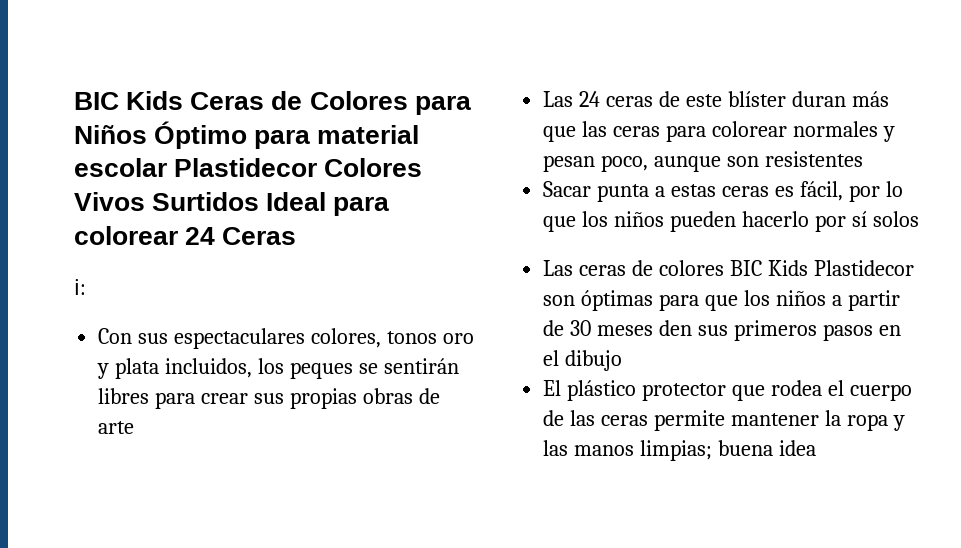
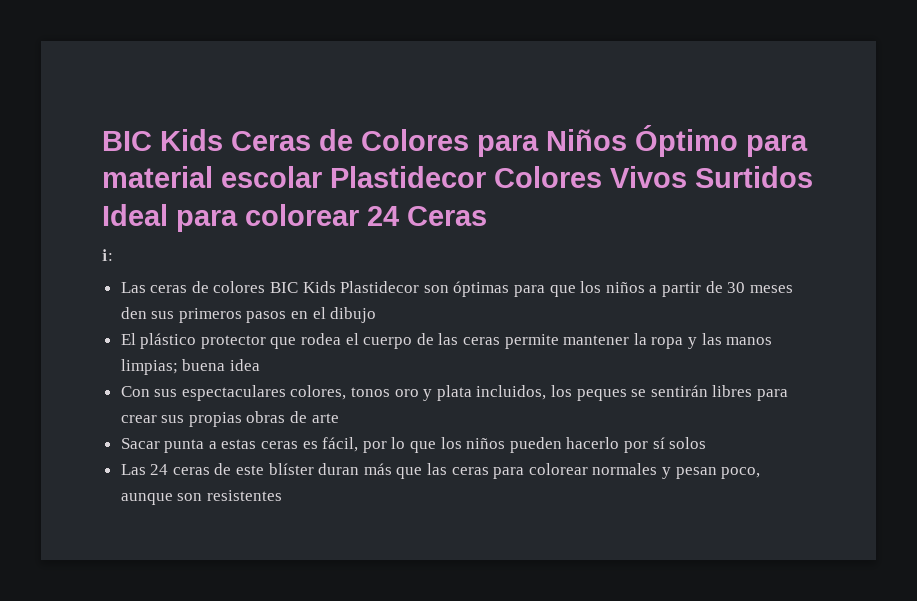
- Con sus espectaculares colores, tonos oro y plata incluidos, los peques se sentirán libres para crear sus propias obras de arte
- Las 24 ceras de este blíster duran más que las ceras para colorear normales y pesan poco, aunque son resistentes
- Sacar punta a estas ceras es fácil, por lo que los niños pueden hacerlo por sí solos
+ Con sus espectaculares colores, tonos oro y plata incluidos, los peques se sentirán libres para crear sus propias obras de arte
+ Sacar punta a estas ceras es fácil, por lo que los niños pueden hacerlo por sí solos
+ Las 24 ceras de este blíster duran más que las ceras para colorear normales y pesan poco, aunque son resistentes

